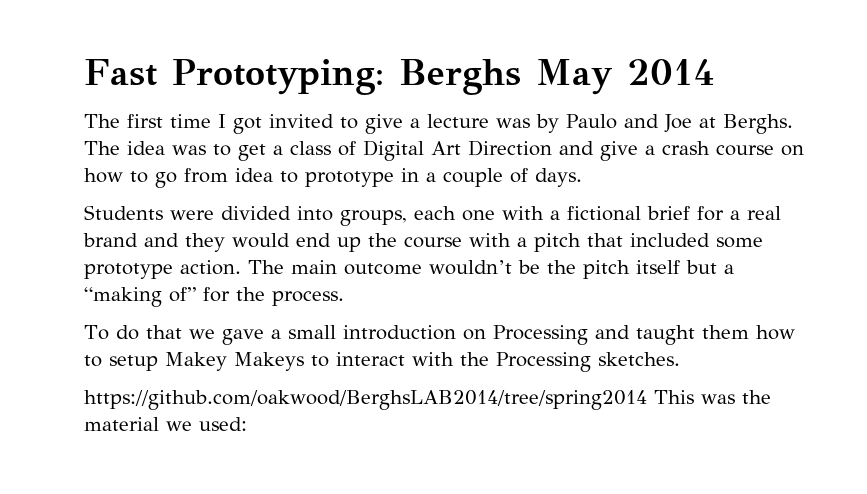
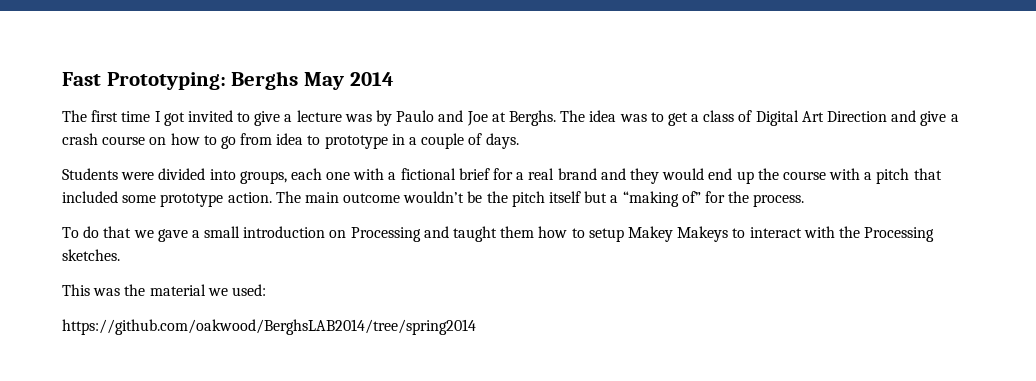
- https://github.com/oakwood/BerghsLAB2014/tree/spring2014 This was the material we used:
+ This was the material we used:
+ https://github.com/oakwood/BerghsLAB2014/tree/spring2014

